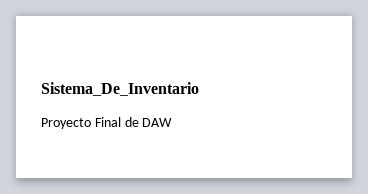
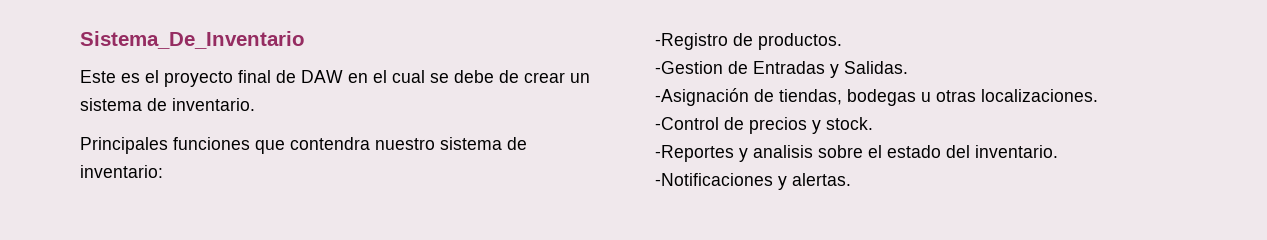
- Proyecto Final de DAW
+ Este es el proyecto final de DAW en el cual se debe de crear un sistema de inventario.
+ Principales funciones que contendra nuestro sistema de inventario:
+ -Registro de productos.
+ -Gestion de Entradas y Salidas.
+ -Asignación de tiendas, bodegas u otras localizaciones.
+ -Control de precios y stock.
+ -Reportes y analisis sobre el estado del inventario.
+ -Notificaciones y alertas.

